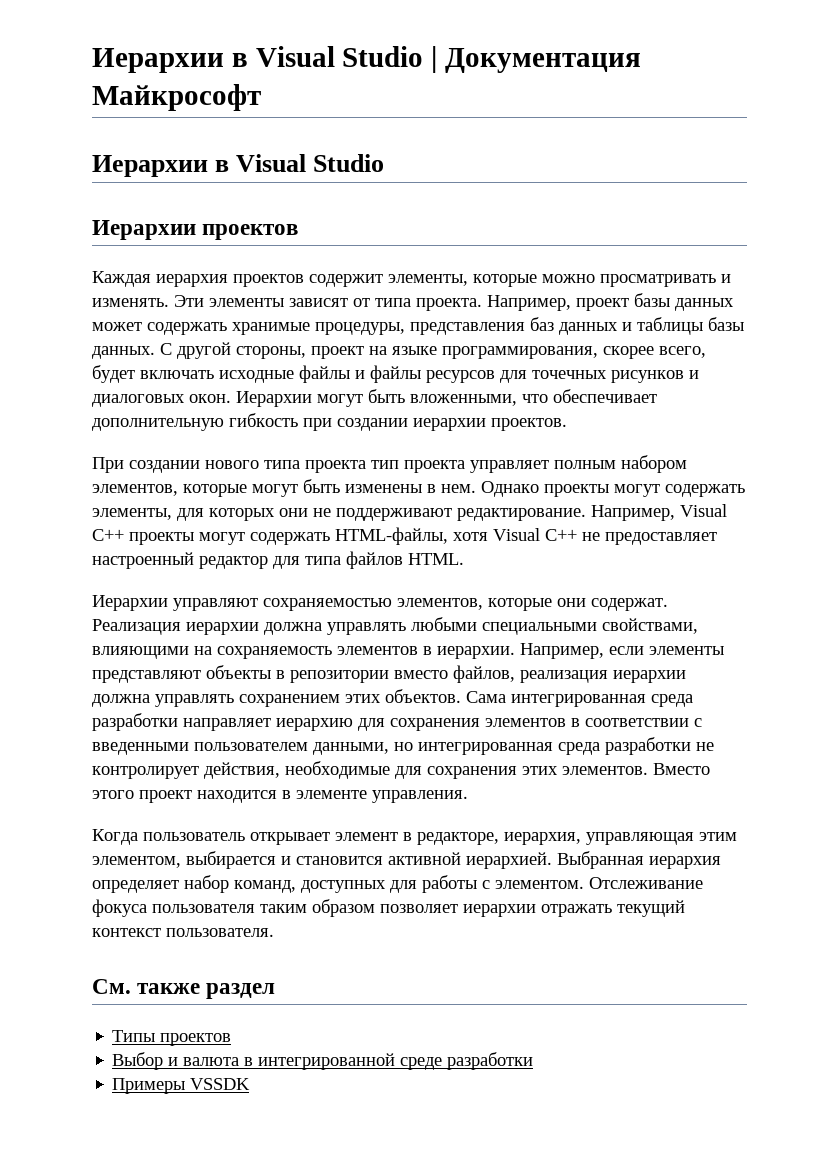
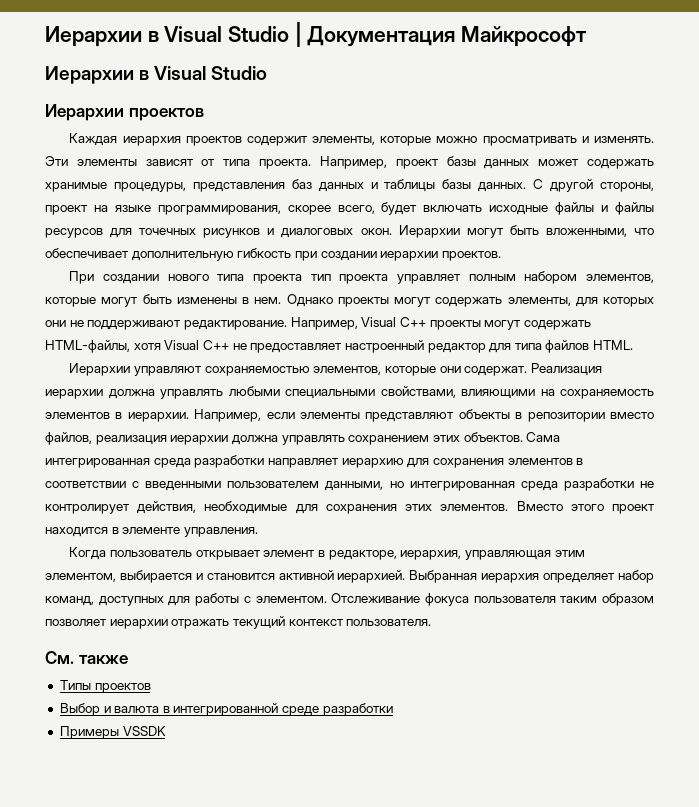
- См. также раздел
+ См. также

